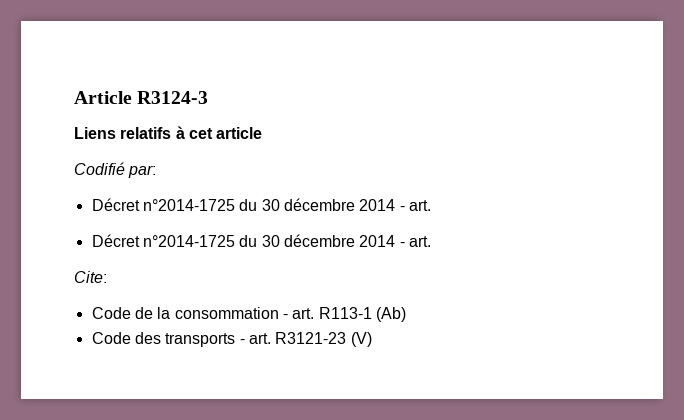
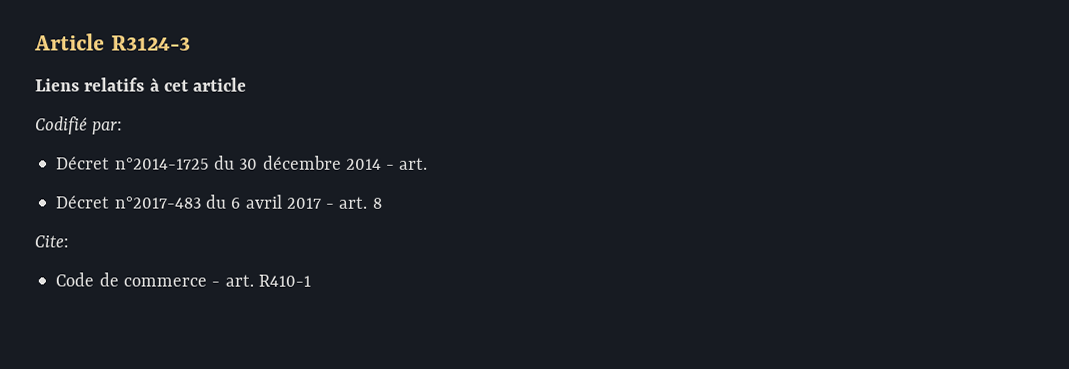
  Codifié par:
  Décret n°2014-1725 du 30 décembre 2014 - art.
- Décret n°2014-1725 du 30 décembre 2014 - art.
+ Décret n°2017-483 du 6 avril 2017 - art. 8
- Code de la consommation - art. R113-1 (Ab)
- Code des transports - art. R3121-23 (V)
+ Code de commerce - art. R410-1

